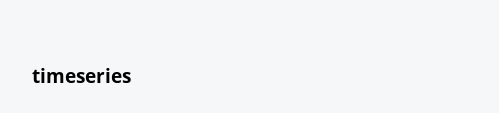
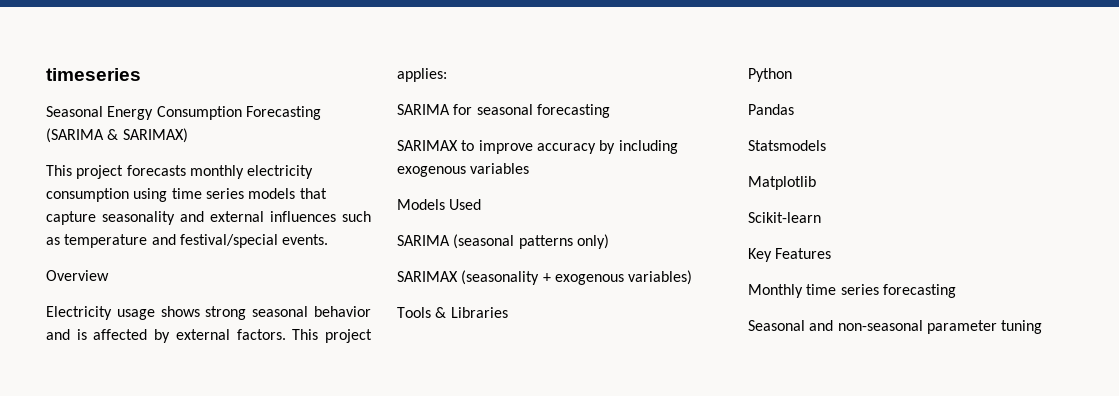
+ Seasonal Energy Consumption Forecasting (SARIMA & SARIMAX)
+ This project forecasts monthly electricity consumption using time series models that capture seasonality and external influences such as temperature and festival/special events.
+ Overview
+ Electricity usage shows strong seasonal behavior and is affected by external factors. This project applies:
+ SARIMA for seasonal forecasting
+ SARIMAX to improve accuracy by including exogenous variables
+ Models Used
+ SARIMA (seasonal patterns only)
+ SARIMAX (seasonality + exogenous variables)
+ Tools & Libraries
+ Python
+ Pandas
+ Statsmodels
+ Matplotlib
+ Scikit-learn
+ Key Features
+ Monthly time series forecasting
+ Seasonal and non-seasonal parameter tuning

